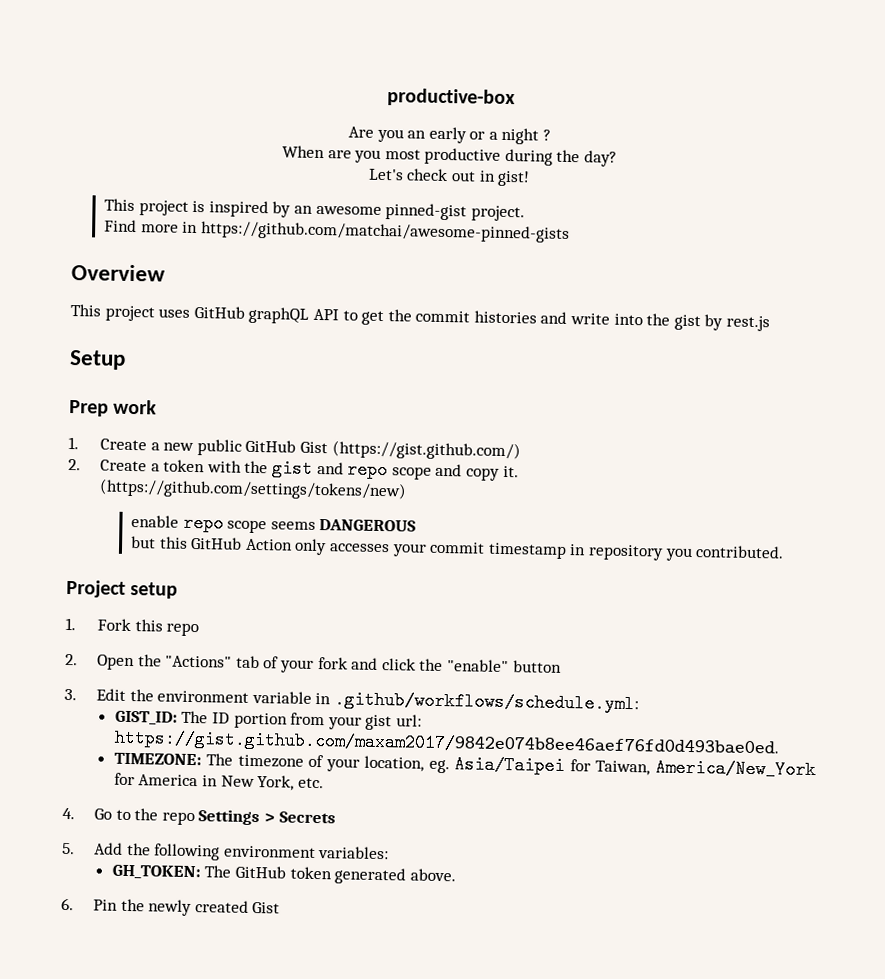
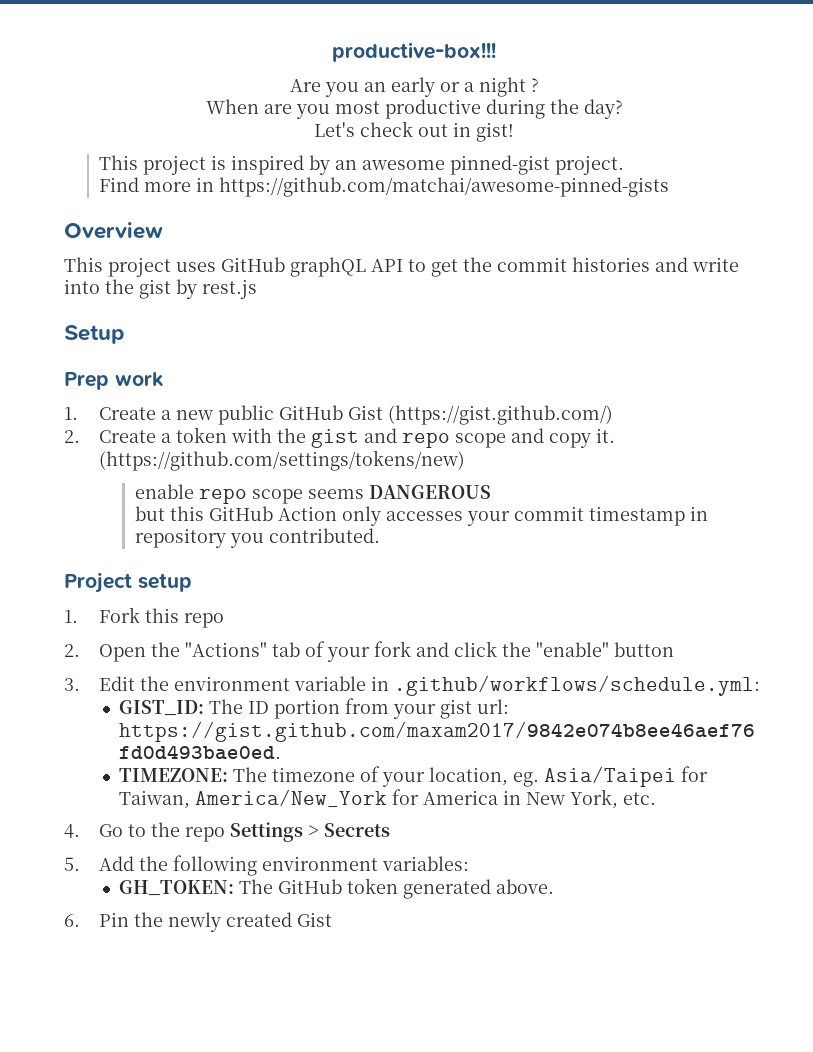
- productive-box
+ productive-box!!!

